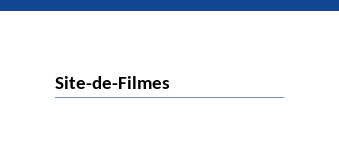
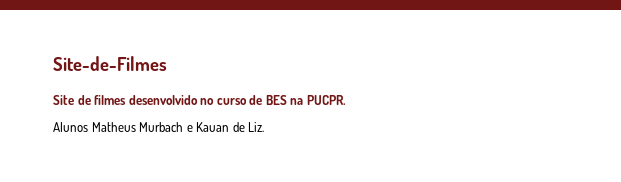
+ Site de filmes desenvolvido no curso de BES na PUCPR.
+ Alunos Matheus Murbach e Kauan de Liz.

